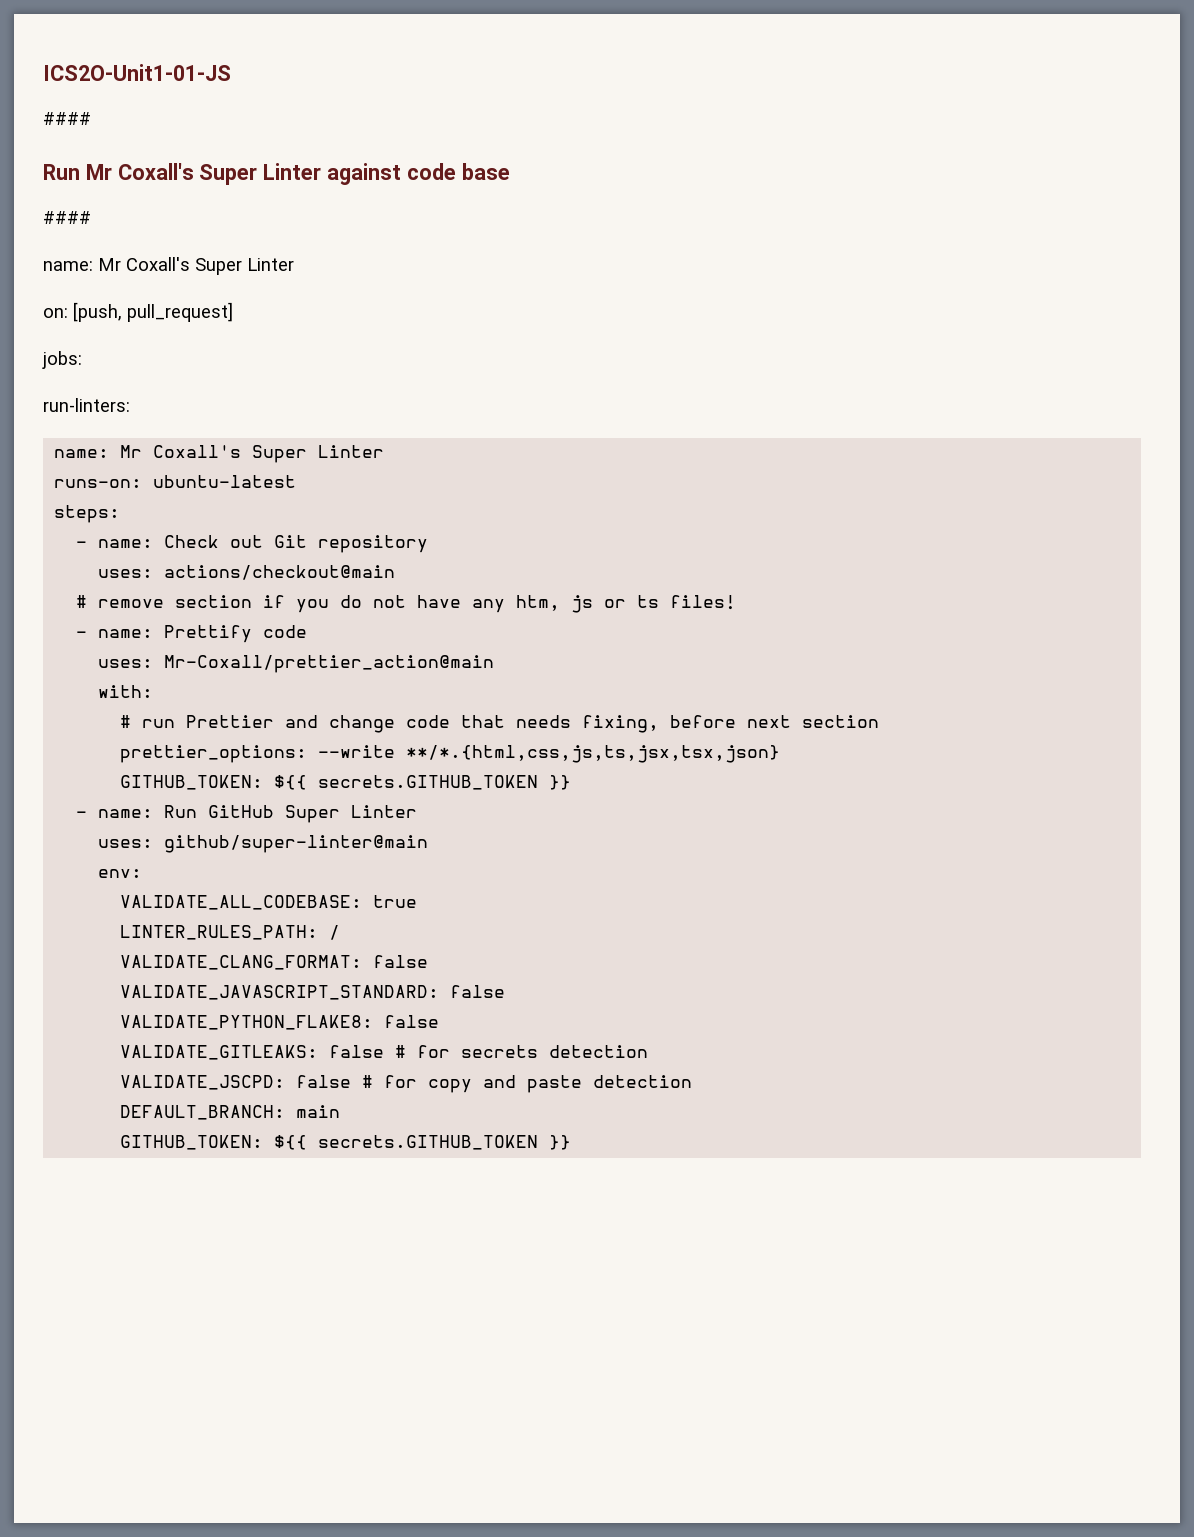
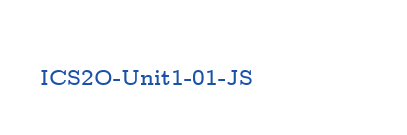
  ICS2O-Unit1-01-JS
- ####
- Run Mr Coxall's Super Linter against code base
- ####
- name: Mr Coxall's Super Linter
- on: [push, pull_request]
- jobs:
- run-linters:
- name: Mr Coxall's Super Linter
- runs-on: ubuntu-latest
- steps:
- - name: Check out Git repository
- uses: actions/checkout@main
- # remove section if you do not have any htm, js or ts files!
- - name: Prettify code
- uses: Mr-Coxall/prettier_action@main
- with:
- # run Prettier and change code that needs fixing, before next section
- prettier_options: --write **/*.{html,css,js,ts,jsx,tsx,json}
- GITHUB_TOKEN: ${{ secrets.GITHUB_TOKEN }}
- - name: Run GitHub Super Linter
- uses: github/super-linter@main
- env:
- VALIDATE_ALL_CODEBASE: true
- LINTER_RULES_PATH: /
- VALIDATE_CLANG_FORMAT: false
- VALIDATE_JAVASCRIPT_STANDARD: false
- VALIDATE_PYTHON_FLAKE8: false
- VALIDATE_GITLEAKS: false # for secrets detection
- VALIDATE_JSCPD: false # for copy and paste detection
- DEFAULT_BRANCH: main
- GITHUB_TOKEN: ${{ secrets.GITHUB_TOKEN }}

